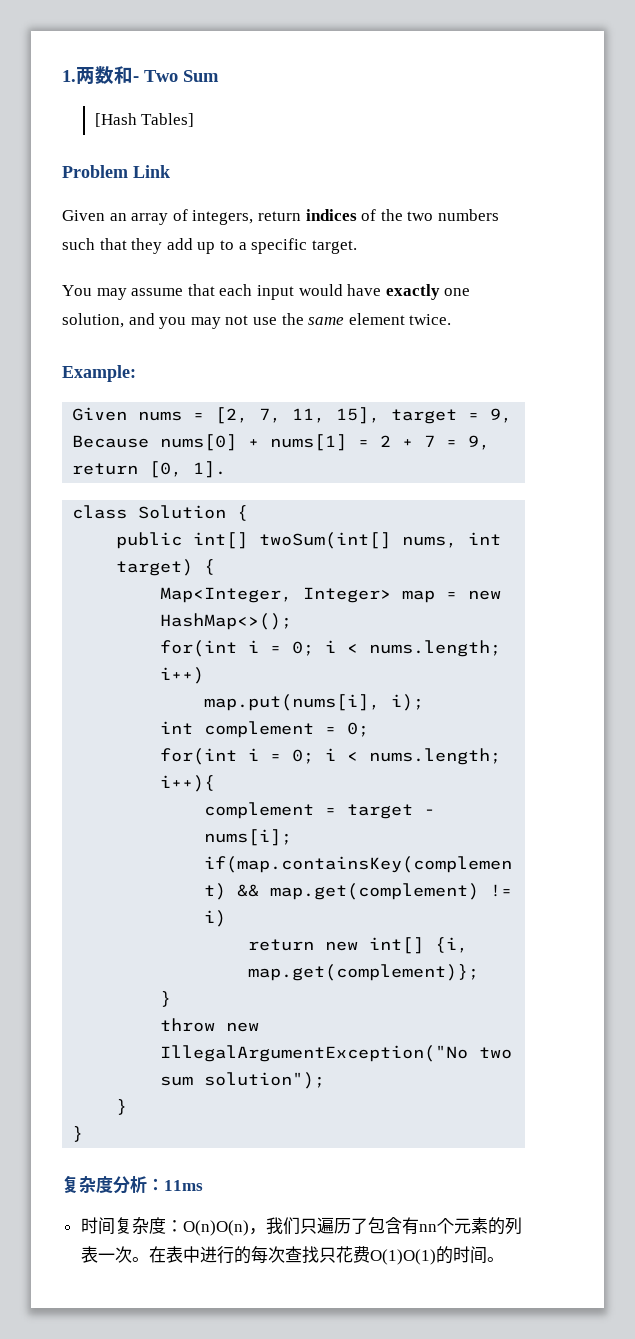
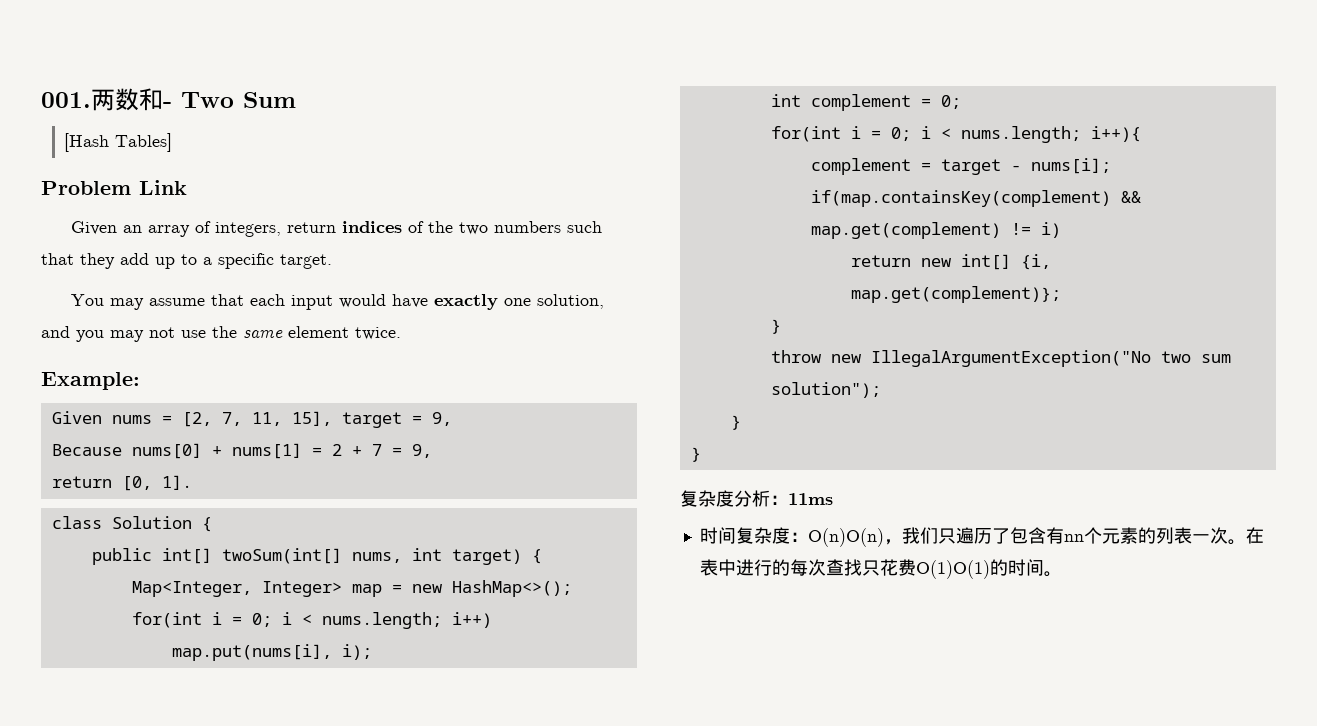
- 1.两数和- Two Sum
+ 001.两数和- Two Sum

